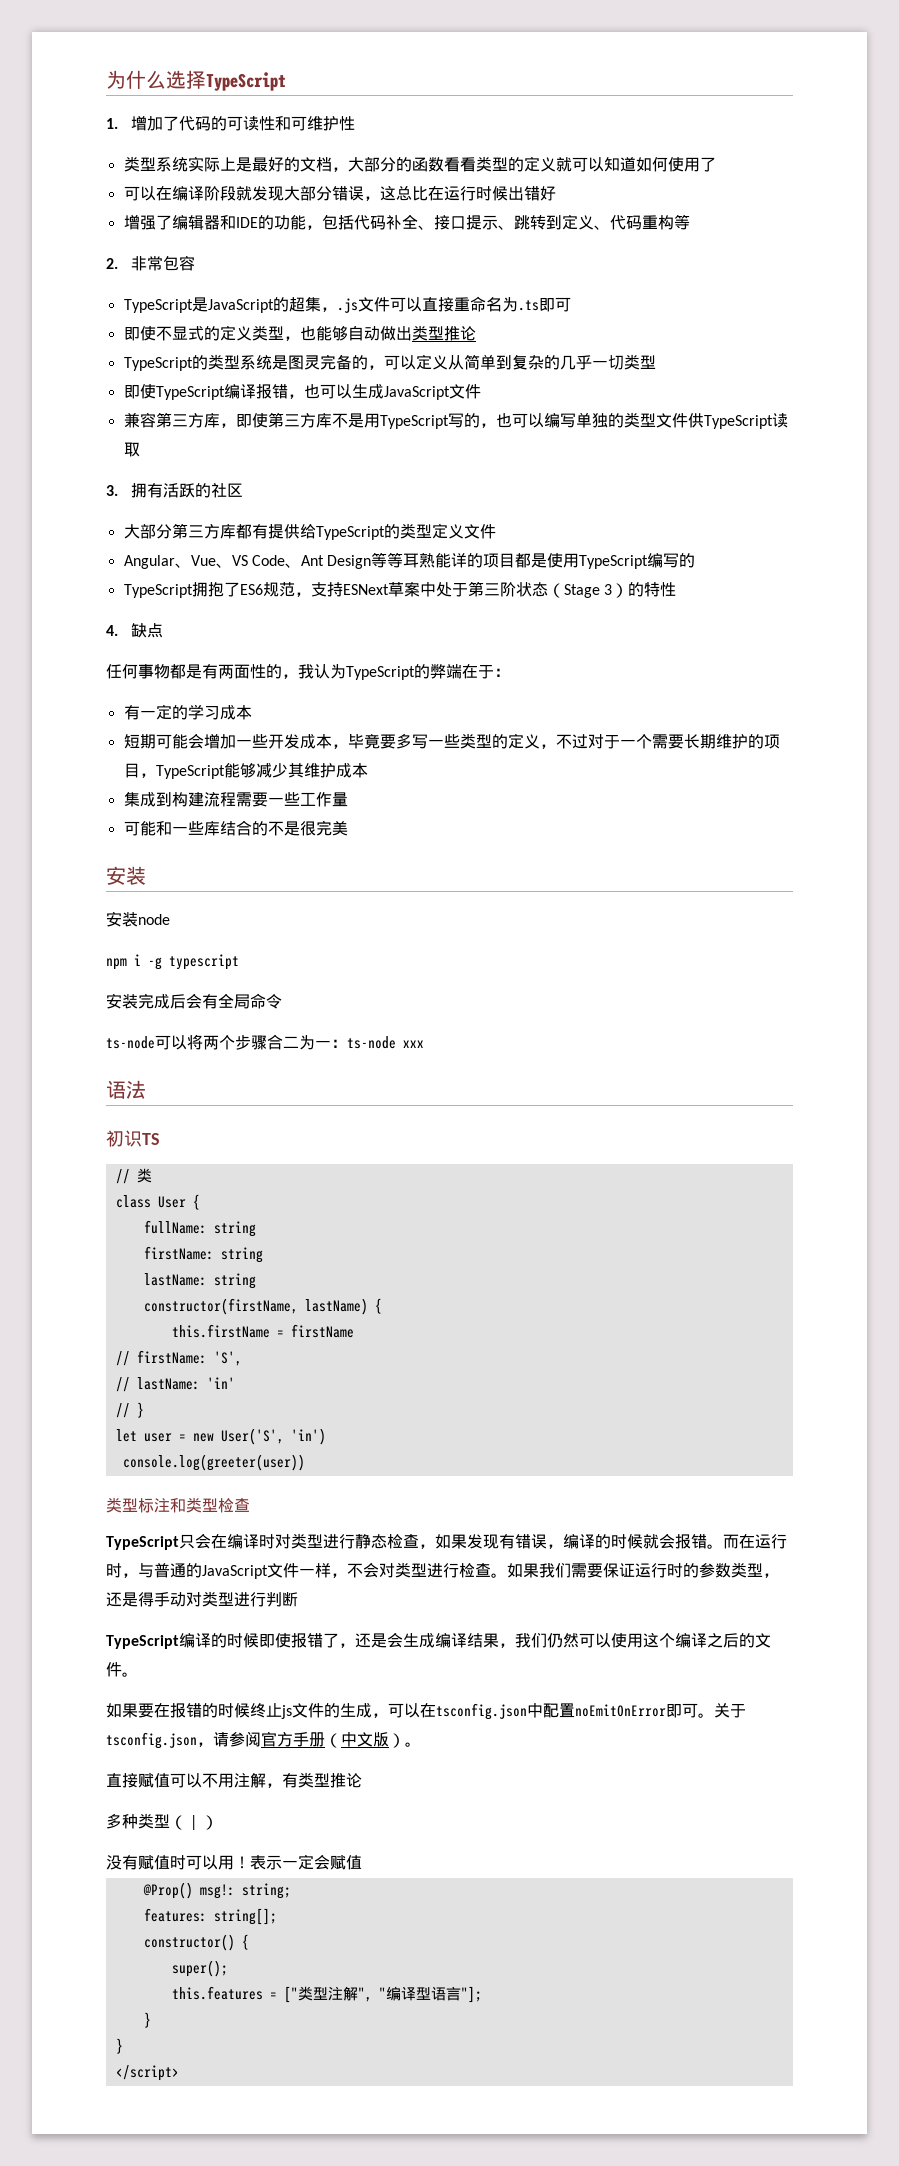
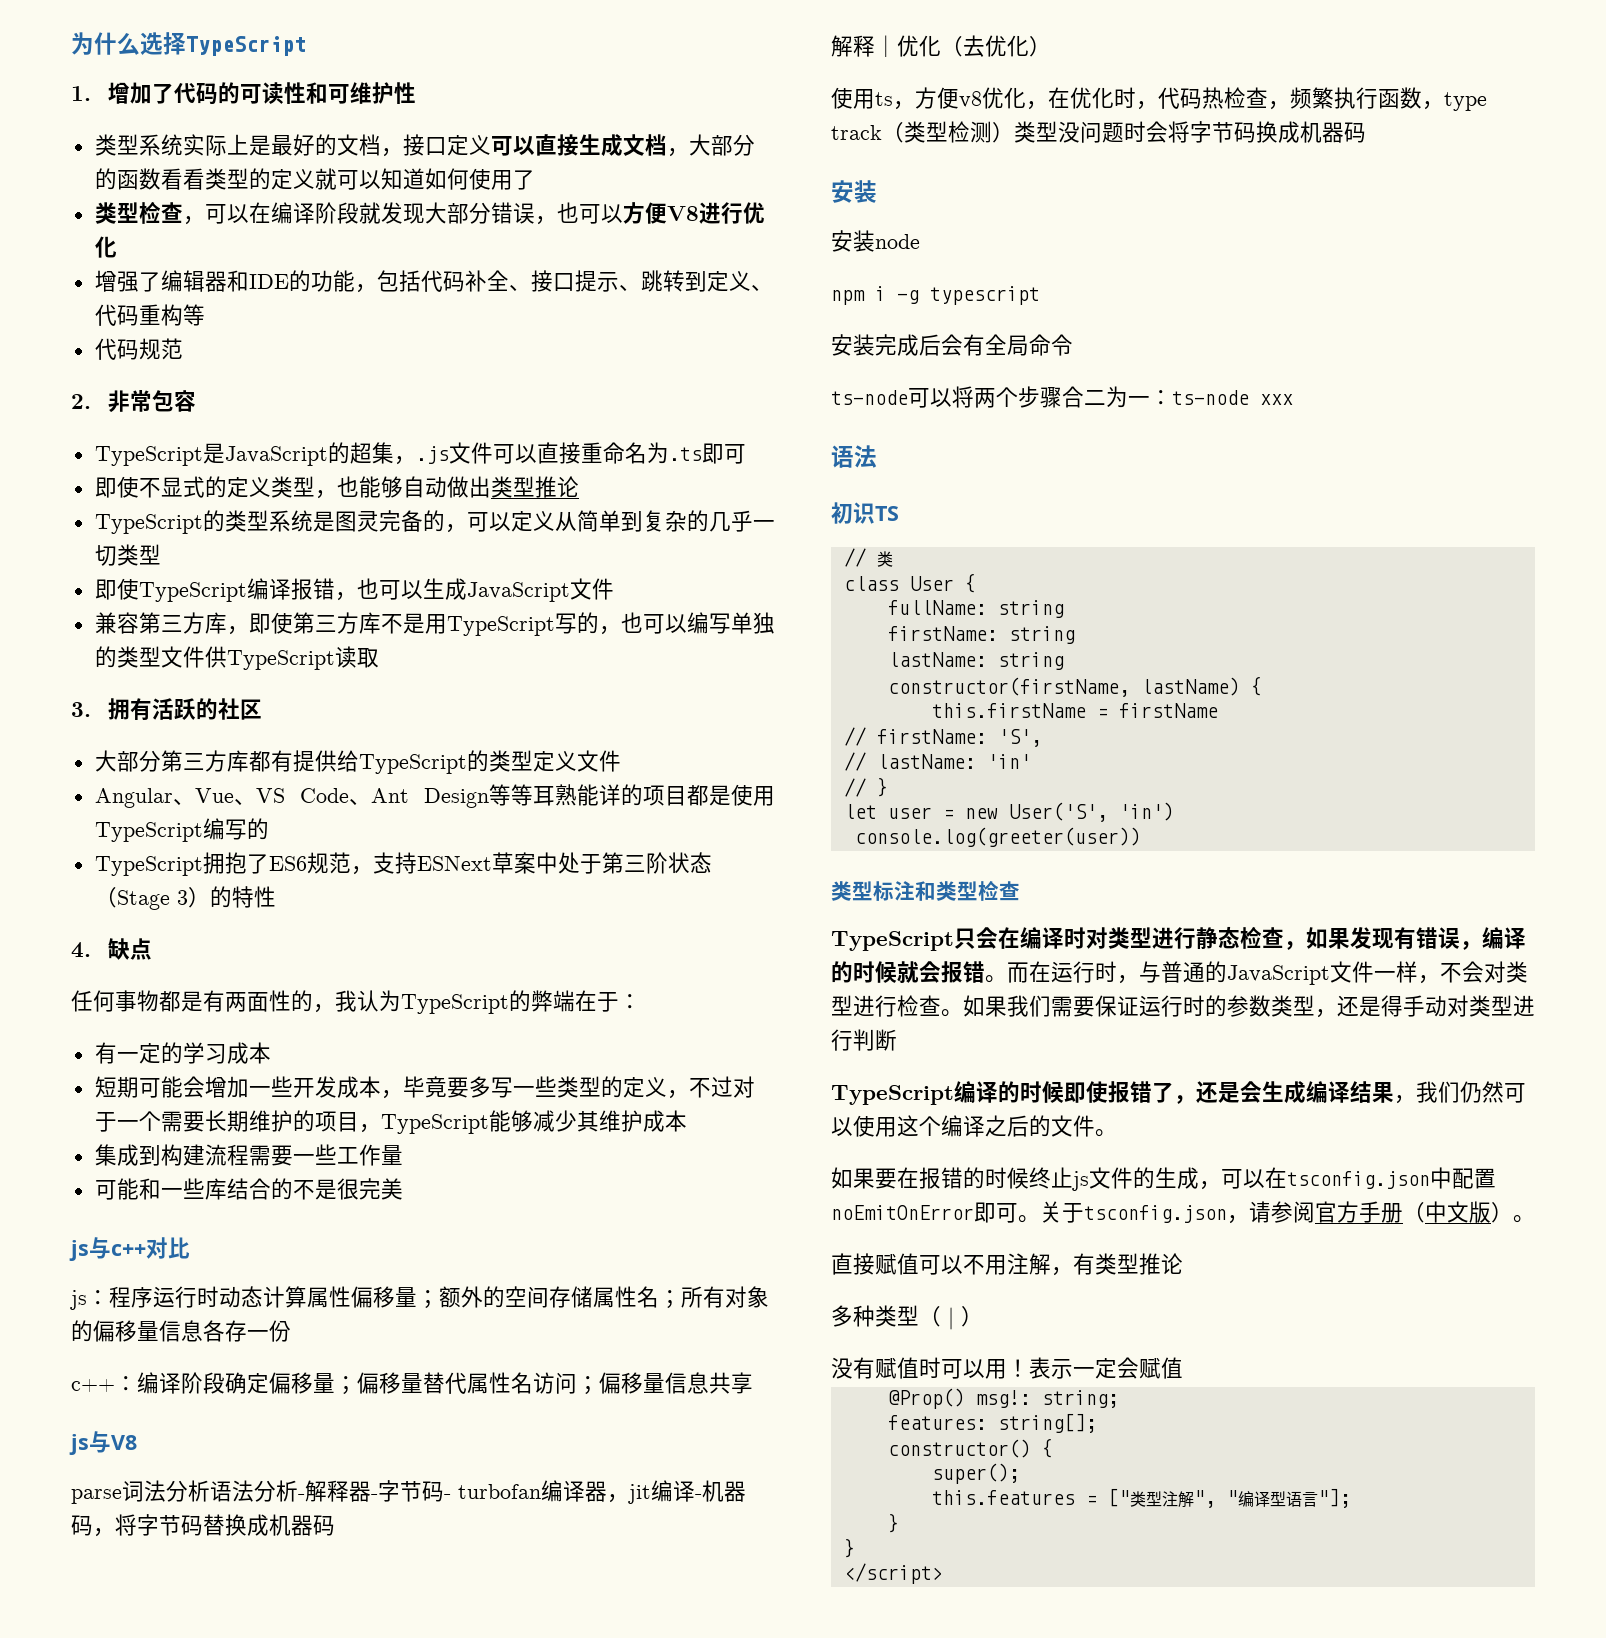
- 类型系统实际上是最好的文档，大部分的函数看看类型的定义就可以知道如何使用了
+ 类型系统实际上是最好的文档，接口定义可以直接生成文档，大部分的函数看看类型的定义就可以知道如何使用了
- 可以在编译阶段就发现大部分错误，这总比在运行时候出错好
+ 类型检查，可以在编译阶段就发现大部分错误，也可以方便V8进行优化
+ 代码规范
+ js与c++对比
+ js：程序运行时动态计算属性偏移量；额外的空间存储属性名；所有对象的偏移量信息各存一份
+ c++：编译阶段确定偏移量；偏移量替代属性名访问；偏移量信息共享
+ js与V8
+ parse词法分析语法分析-解释器-字节码- turbofan编译器，jit编译-机器码，将字节码替换成机器码
+ 解释｜优化（去优化）
+ 使用ts，方便v8优化，在优化时，代码热检查，频繁执行函数，type track（类型检测）类型没问题时会将字节码换成机器码

